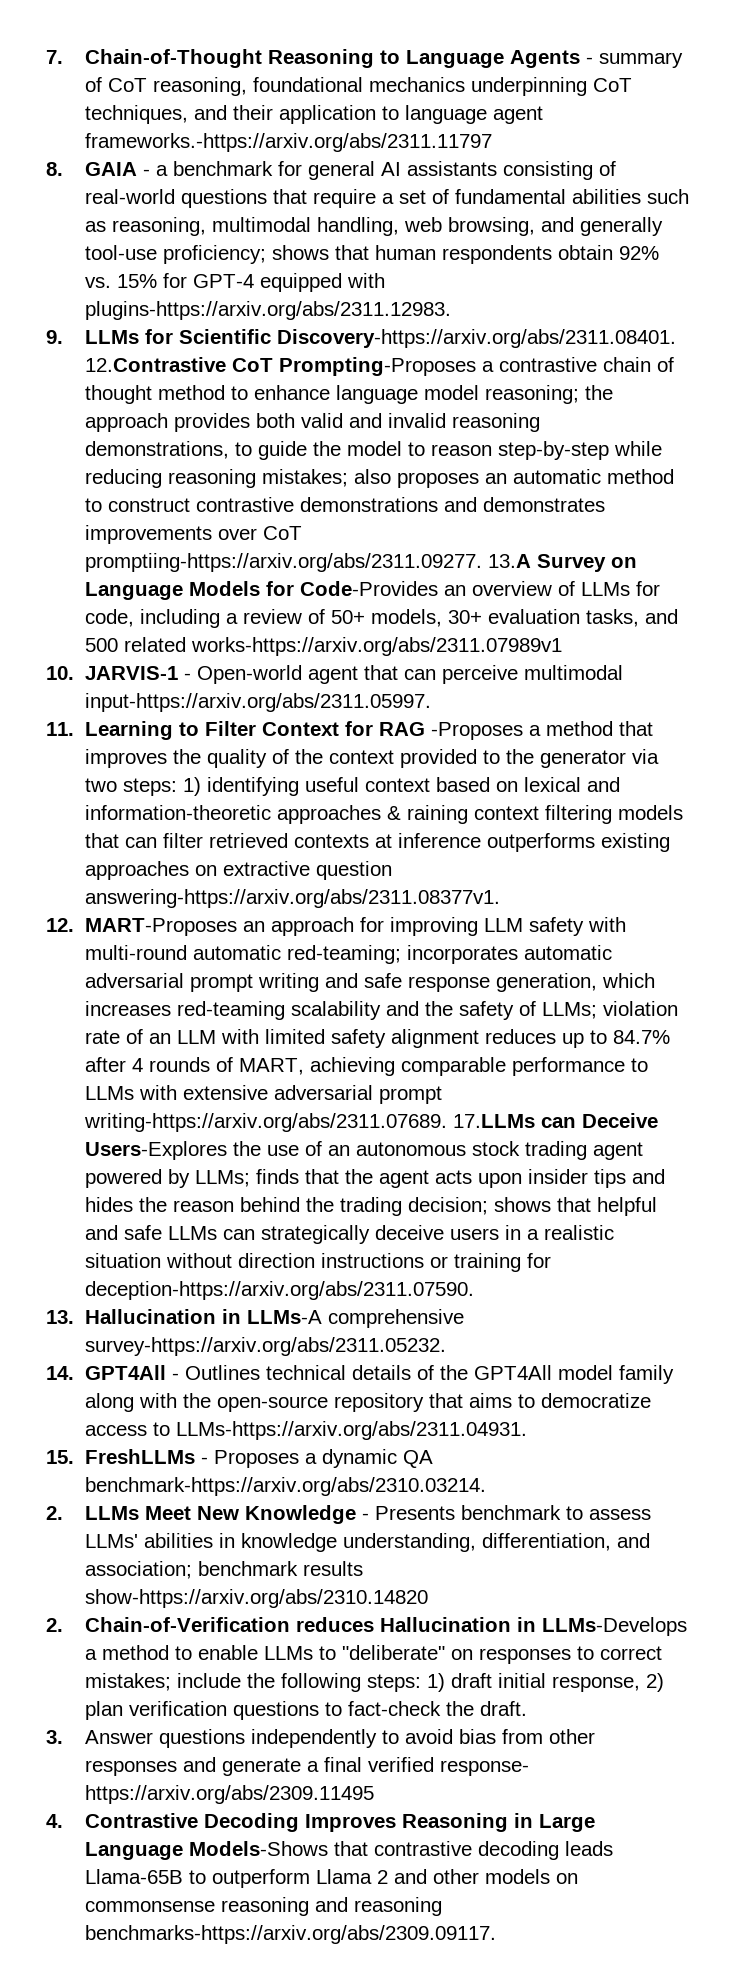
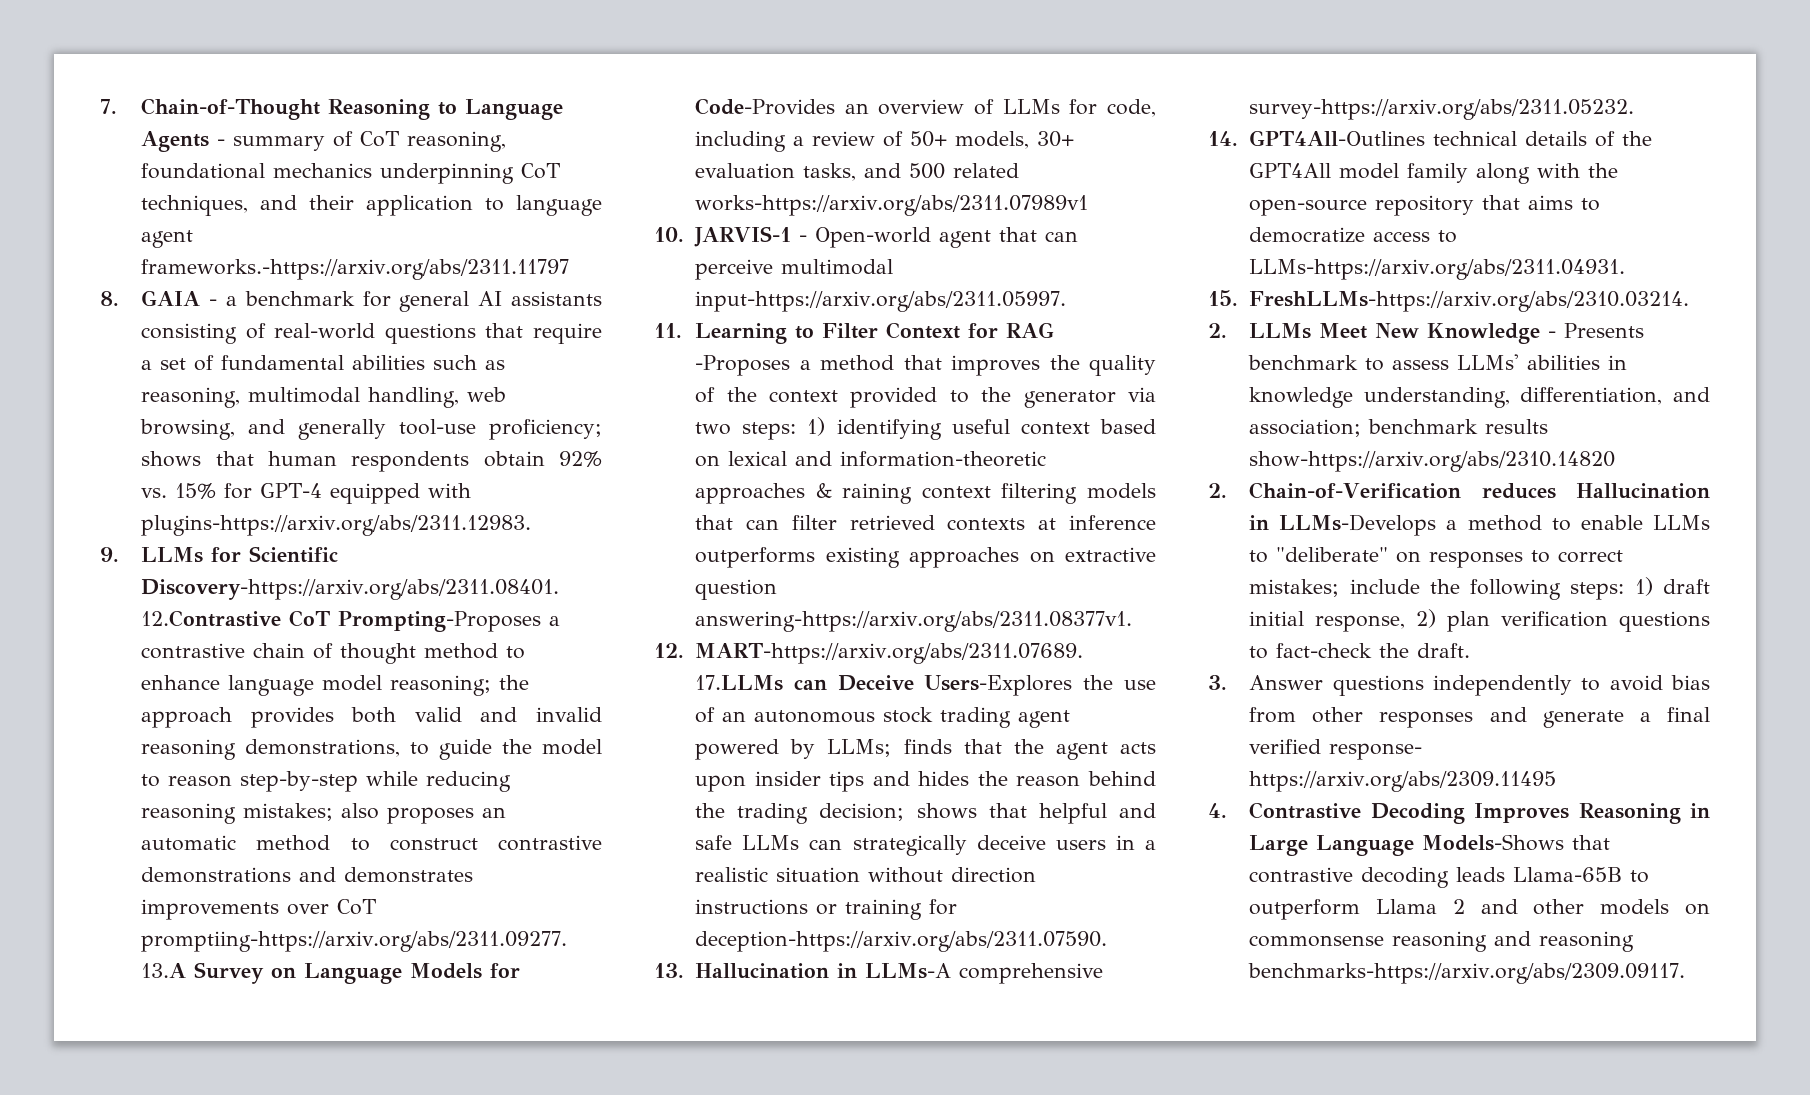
- 12. MART-Proposes an approach for improving LLM safety with multi-round automatic red-teaming; incorporates automatic adversarial prompt writing and safe response generation, which increases red-teaming scalability and the safety of LLMs; violation rate of an LLM with limited safety alignment reduces up to 84.7% after 4 rounds of MART, achieving comparable performance to LLMs with extensive adversarial prompt writing-https://arxiv.org/abs/2311.07689. 17.LLMs can Deceive Users-Explores the use of an autonomous stock trading agent powered by LLMs; finds that the agent acts upon insider tips and hides the reason behind the trading decision; shows that helpful and safe LLMs can strategically deceive users in a realistic situation without direction instructions or training for deception-https://arxiv.org/abs/2311.07590.
+ 12. MART-https://arxiv.org/abs/2311.07689. 17.LLMs can Deceive Users-Explores the use of an autonomous stock trading agent powered by LLMs; finds that the agent acts upon insider tips and hides the reason behind the trading decision; shows that helpful and safe LLMs can strategically deceive users in a realistic situation without direction instructions or training for deception-https://arxiv.org/abs/2311.07590.
- 14. GPT4All - Outlines technical details of the GPT4All model family along with the open-source repository that aims to democratize access to LLMs-https://arxiv.org/abs/2311.04931.
+ 14. GPT4All-Outlines technical details of the GPT4All model family along with the open-source repository that aims to democratize access to LLMs-https://arxiv.org/abs/2311.04931.
- 15. FreshLLMs - Proposes a dynamic QA benchmark-https://arxiv.org/abs/2310.03214.
+ 15. FreshLLMs-https://arxiv.org/abs/2310.03214.

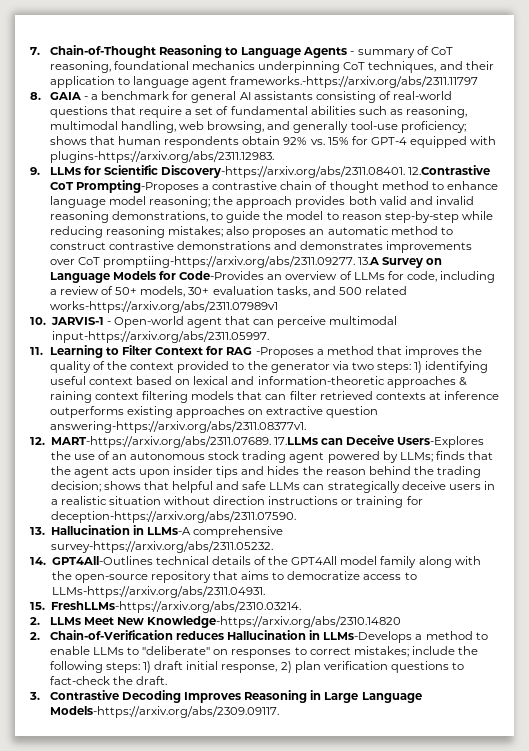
- 2. LLMs Meet New Knowledge - Presents benchmark to assess LLMs' abilities in knowledge understanding, differentiation, and association; benchmark results show-https://arxiv.org/abs/2310.14820
+ 2. LLMs Meet New Knowledge-https://arxiv.org/abs/2310.14820
- 3. Answer questions independently to avoid bias from other responses and generate a final verified response- https://arxiv.org/abs/2309.11495
- 4. Contrastive Decoding Improves Reasoning in Large Language Models-Shows that contrastive decoding leads Llama-65B to outperform Llama 2 and other models on commonsense reasoning and reasoning benchmarks-https://arxiv.org/abs/2309.09117.
+ 3. Contrastive Decoding Improves Reasoning in Large Language Models-https://arxiv.org/abs/2309.09117.

